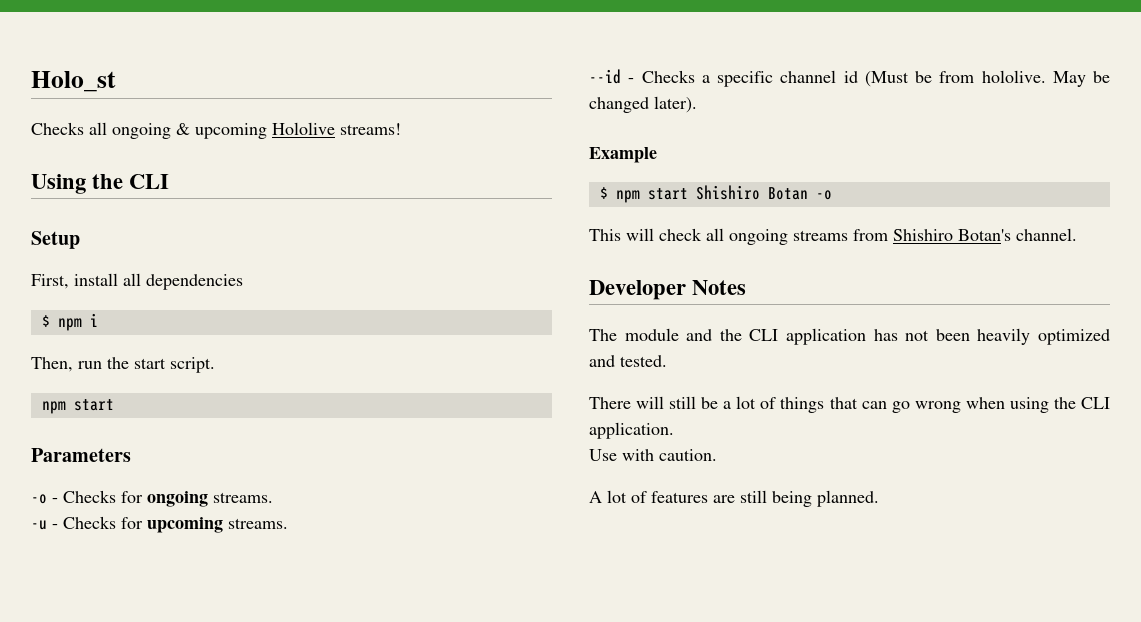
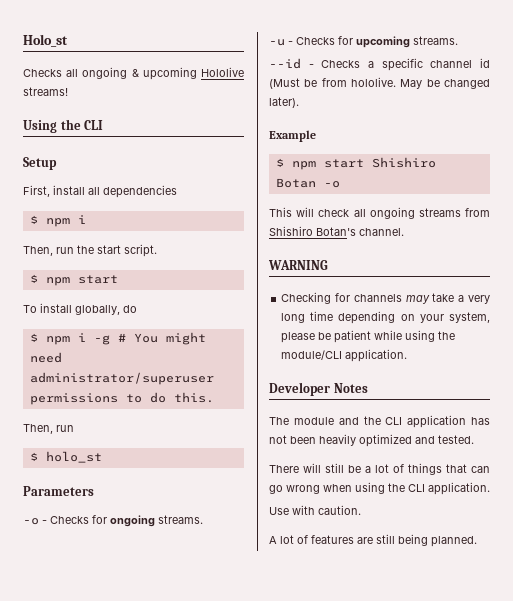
  Then, run the start script.
- npm start
+ $ npm start
+ To install globally, do
+ $ npm i -g # You might need administrator/superuser permissions to do this.
+ Then, run
+ $ holo_st
+ WARNING
+ Checking for channels may take a very long time depending on your system, please be patient while using the module/CLI application.

